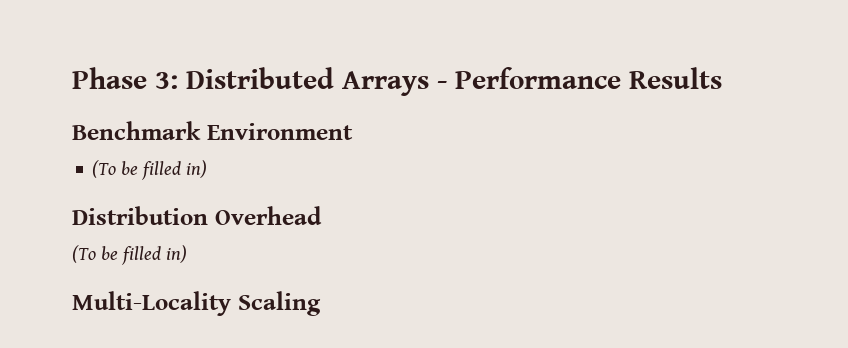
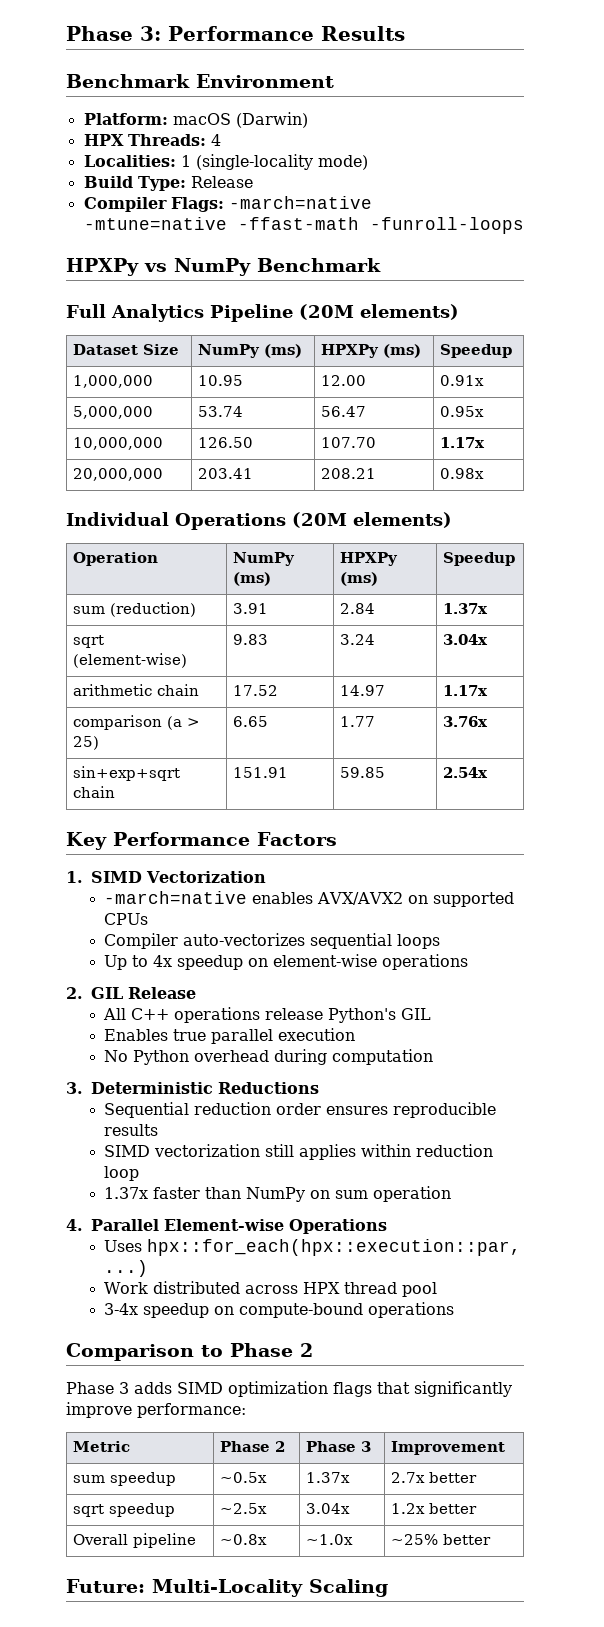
- Phase 3: Distributed Arrays - Performance Results
+ Phase 3: Performance Results
  Benchmark Environment
- (To be filled in)
- Distribution Overhead
- (To be filled in)
- Multi-Locality Scaling
+ Platform: macOS (Darwin)
+ HPX Threads: 4
+ Localities: 1 (single-locality mode)
+ Build Type: Release
+ Compiler Flags: -march=native -mtune=native -ffast-math -funroll-loops
+ HPXPy vs NumPy Benchmark
+ Full Analytics Pipeline (20M elements)
+ Dataset Size | NumPy (ms) | HPXPy (ms) | Speedup
+ 1,000,000 | 10.95 | 12.00 | 0.91x
+ 5,000,000 | 53.74 | 56.47 | 0.95x
+ 10,000,000 | 126.50 | 107.70 | 1.17x
+ 20,000,000 | 203.41 | 208.21 | 0.98x
+ Individual Operations (20M elements)
+ Operation | NumPy (ms) | HPXPy (ms) | Speedup
+ sum (reduction) | 3.91 | 2.84 | 1.37x
+ sqrt (element-wise) | 9.83 | 3.24 | 3.04x
+ arithmetic chain | 17.52 | 14.97 | 1.17x
+ comparison (a > 25) | 6.65 | 1.77 | 3.76x
+ sin+exp+sqrt chain | 151.91 | 59.85 | 2.54x
+ Key Performance Factors
+ 1. SIMD Vectorization
+ -march=native enables AVX/AVX2 on supported CPUs
+ Compiler auto-vectorizes sequential loops
+ Up to 4x speedup on element-wise operations
+ 2. GIL Release
+ All C++ operations release Python's GIL
+ Enables true parallel execution
+ No Python overhead during computation
+ 3. Deterministic Reductions
+ Sequential reduction order ensures reproducible results
+ SIMD vectorization still applies within reduction loop
+ 1.37x faster than NumPy on sum operation
+ 4. Parallel Element-wise Operations
+ Uses hpx::for_each(hpx::execution::par, ...)
+ Work distributed across HPX thread pool
+ 3-4x speedup on compute-bound operations
+ Comparison to Phase 2
+ Phase 3 adds SIMD optimization flags that significantly improve performance:
+ Metric | Phase 2 | Phase 3 | Improvement
+ sum speedup | ~0.5x | 1.37x | 2.7x better
+ sqrt speedup | ~2.5x | 3.04x | 1.2x better
+ Overall pipeline | ~0.8x | ~1.0x | ~25% better
+ Future: Multi-Locality Scaling

